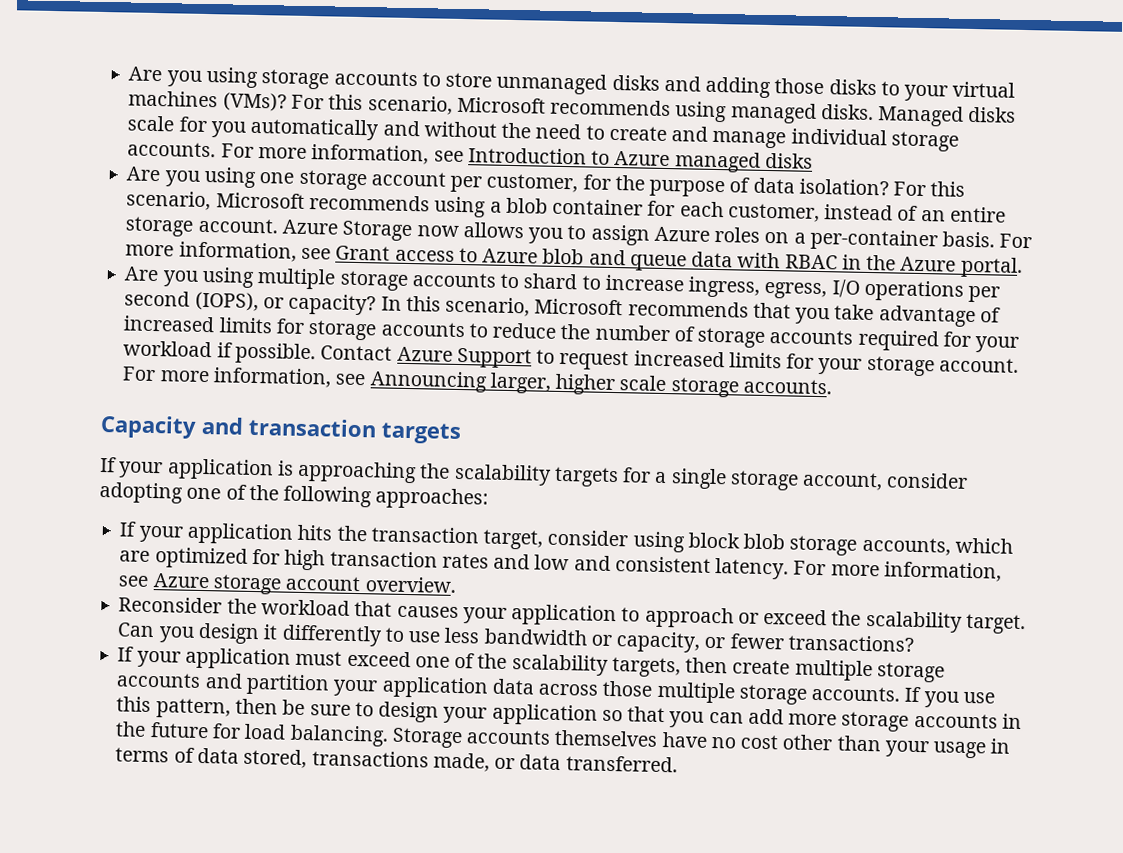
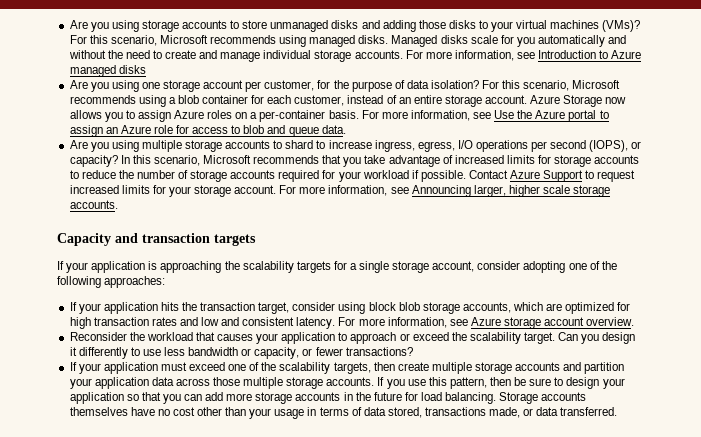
- For more information, see Grant access to Azure blob and queue data with RBAC in the Azure portal.
+ For more information, see Use the Azure portal to assign an Azure role for access to blob and queue data.

